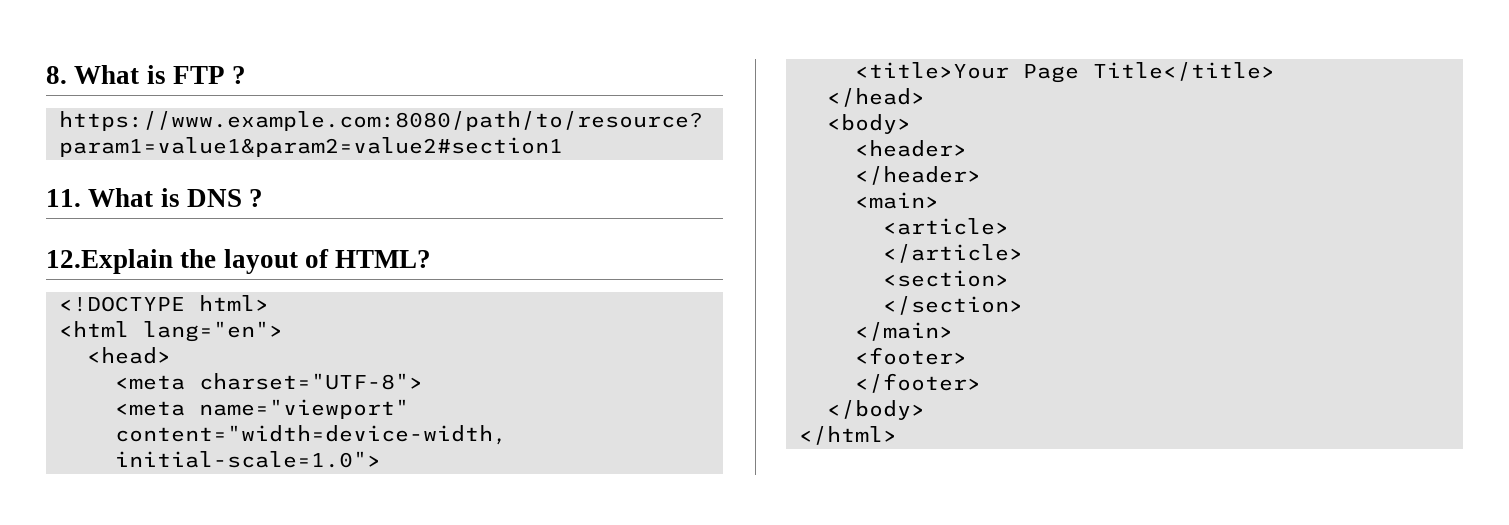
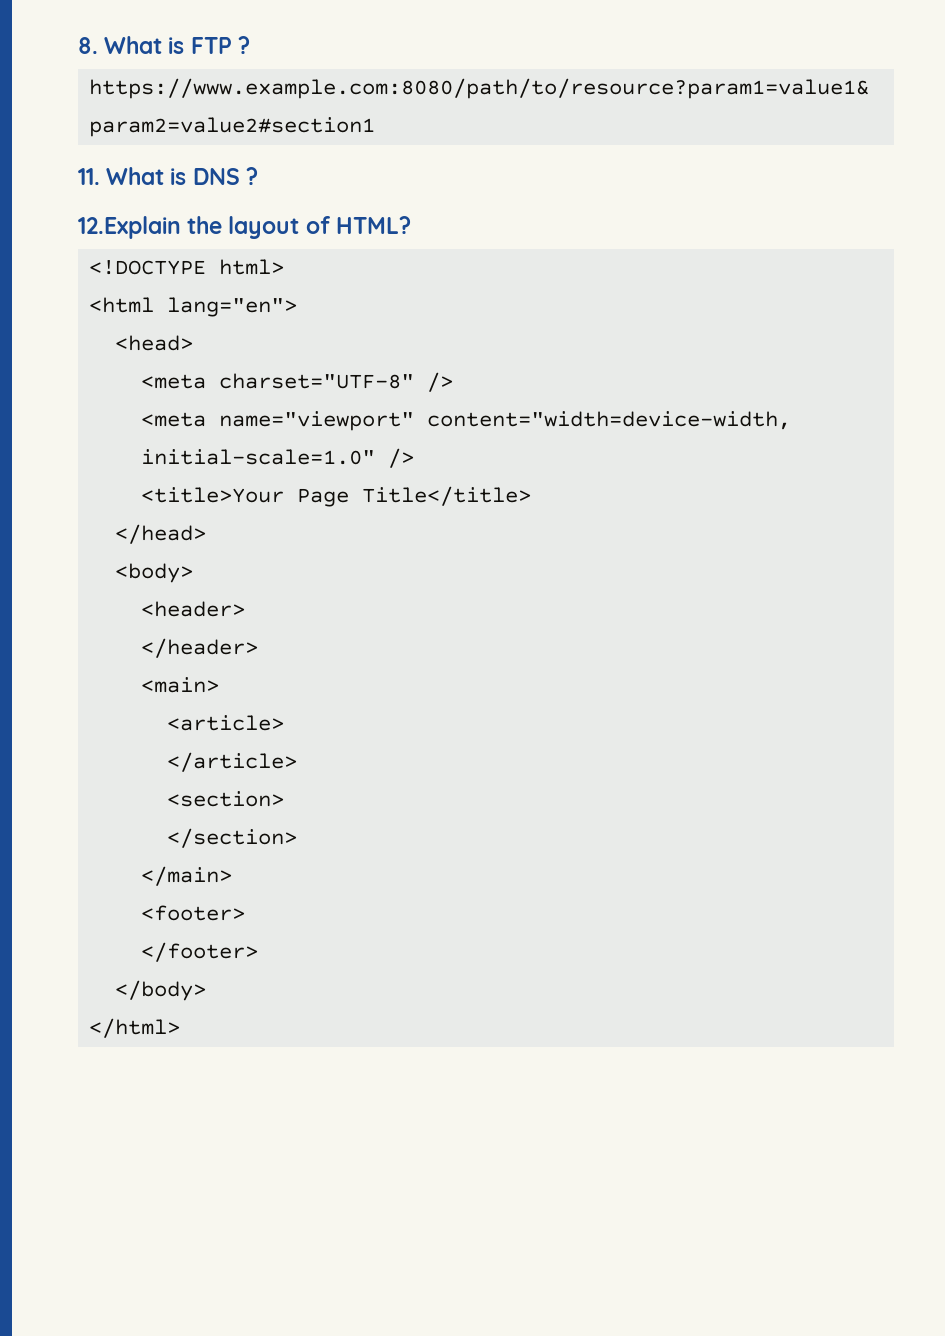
- <meta charset="UTF-8">
+ <meta charset="UTF-8" />
- <meta name="viewport" content="width=device-width, initial-scale=1.0">
+ <meta name="viewport" content="width=device-width, initial-scale=1.0" />

